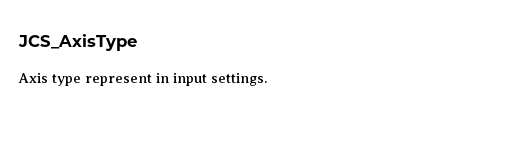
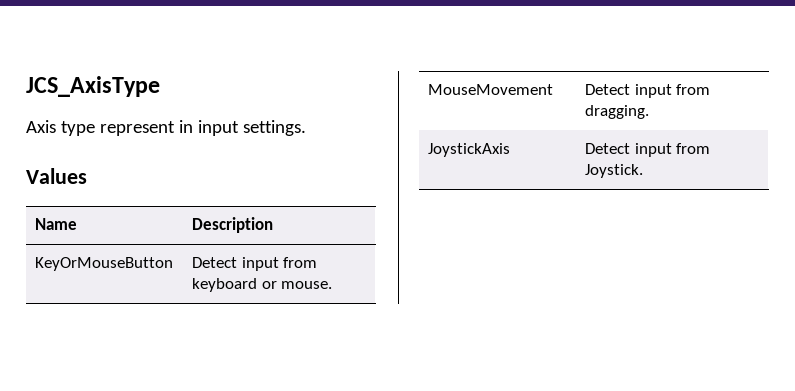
+ Values
+ Name | Description
+ KeyOrMouseButton | Detect input from keyboard or mouse.
+ MouseMovement | Detect input from dragging.
+ JoystickAxis | Detect input from Joystick.

